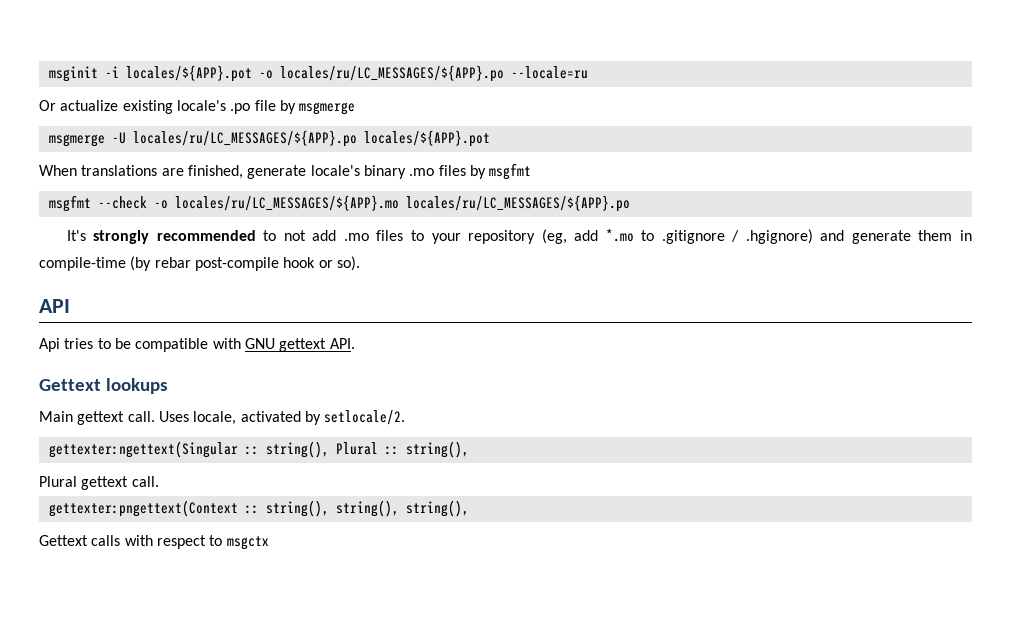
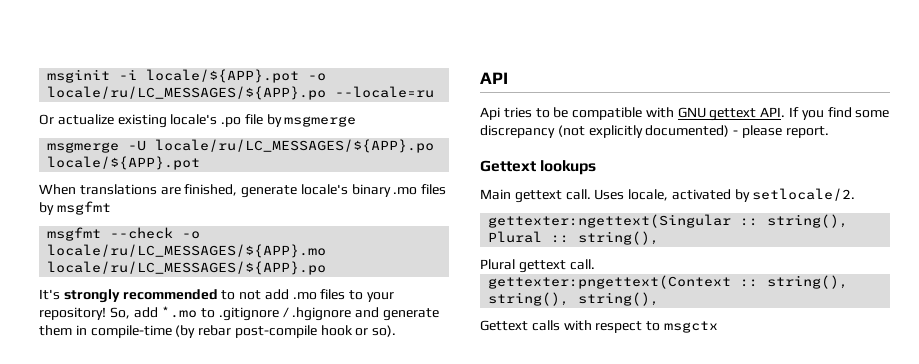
- msginit -i locales/${APP}.pot -o locales/ru/LC_MESSAGES/${APP}.po --locale=ru
+ msginit -i locale/${APP}.pot -o locale/ru/LC_MESSAGES/${APP}.po --locale=ru
- msgmerge -U locales/ru/LC_MESSAGES/${APP}.po locales/${APP}.pot
+ msgmerge -U locale/ru/LC_MESSAGES/${APP}.po locale/${APP}.pot
- msgfmt --check -o locales/ru/LC_MESSAGES/${APP}.mo locales/ru/LC_MESSAGES/${APP}.po
+ msgfmt --check -o locale/ru/LC_MESSAGES/${APP}.mo locale/ru/LC_MESSAGES/${APP}.po
- It's strongly recommended to not add .mo files to your repository (eg, add *.mo to .gitignore / .hgignore) and generate them in compile-time (by rebar post-compile hook or so).
+ It's strongly recommended to not add .mo files to your repository! So, add *.mo to .gitignore / .hgignore and generate them in compile-time (by rebar post-compile hook or so).
- Api tries to be compatible with GNU gettext API.
+ Api tries to be compatible with GNU gettext API. If you find some discrepancy (not explicitly documented) - please report.

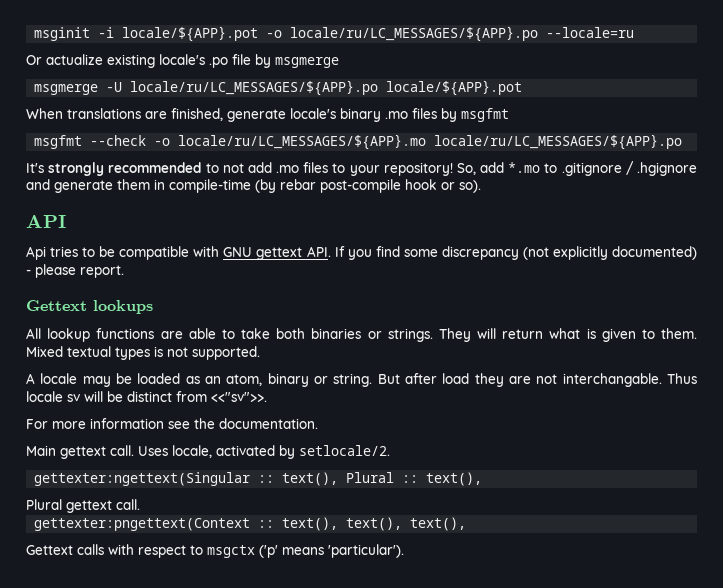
+ All lookup functions are able to take both binaries or strings. They will return what is given to them. Mixed textual types is not supported.
+ A locale may be loaded as an atom, binary or string. But after load they are not interchangable. Thus locale sv will be distinct from <<"sv">>.
+ For more information see the documentation.
- gettexter:ngettext(Singular :: string(), Plural :: string(),
+ gettexter:ngettext(Singular :: text(), Plural :: text(),
- gettexter:pngettext(Context :: string(), string(), string(),
+ gettexter:pngettext(Context :: text(), text(), text(),
- Gettext calls with respect to msgctx
+ Gettext calls with respect to msgctx ('p' means 'particular').

